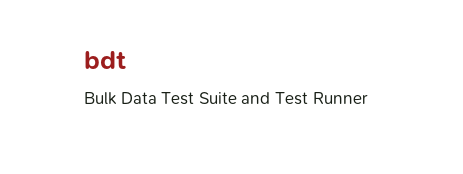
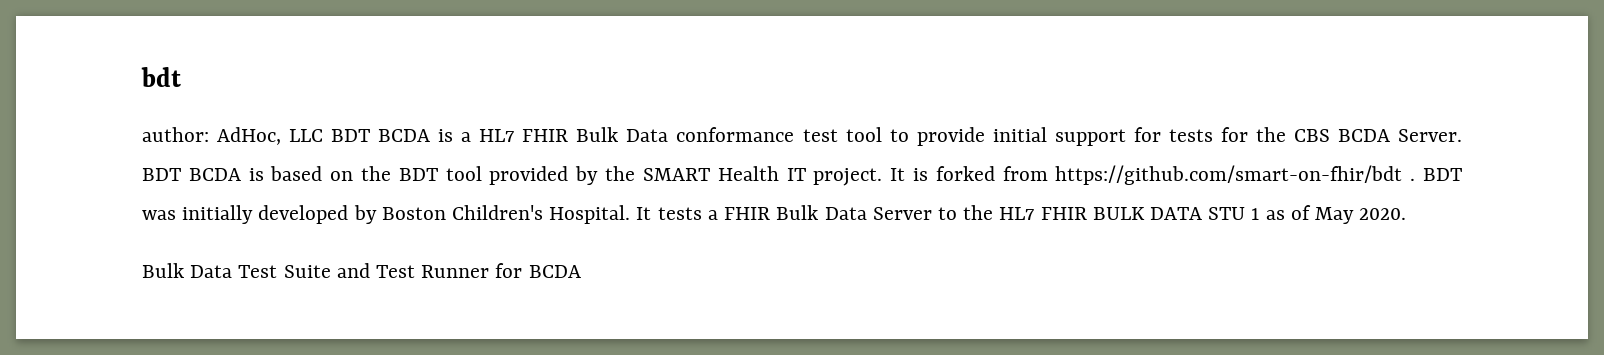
+ author: AdHoc, LLC BDT BCDA is a HL7 FHIR Bulk Data conformance test tool to provide initial support for tests for the CBS BCDA Server. BDT BCDA is based on the BDT tool provided by the SMART Health IT project. It is forked from https://github.com/smart-on-fhir/bdt . BDT was initially developed by Boston Children's Hospital. It tests a FHIR Bulk Data Server to the HL7 FHIR BULK DATA STU 1 as of May 2020.
- Bulk Data Test Suite and Test Runner
+ Bulk Data Test Suite and Test Runner for BCDA

